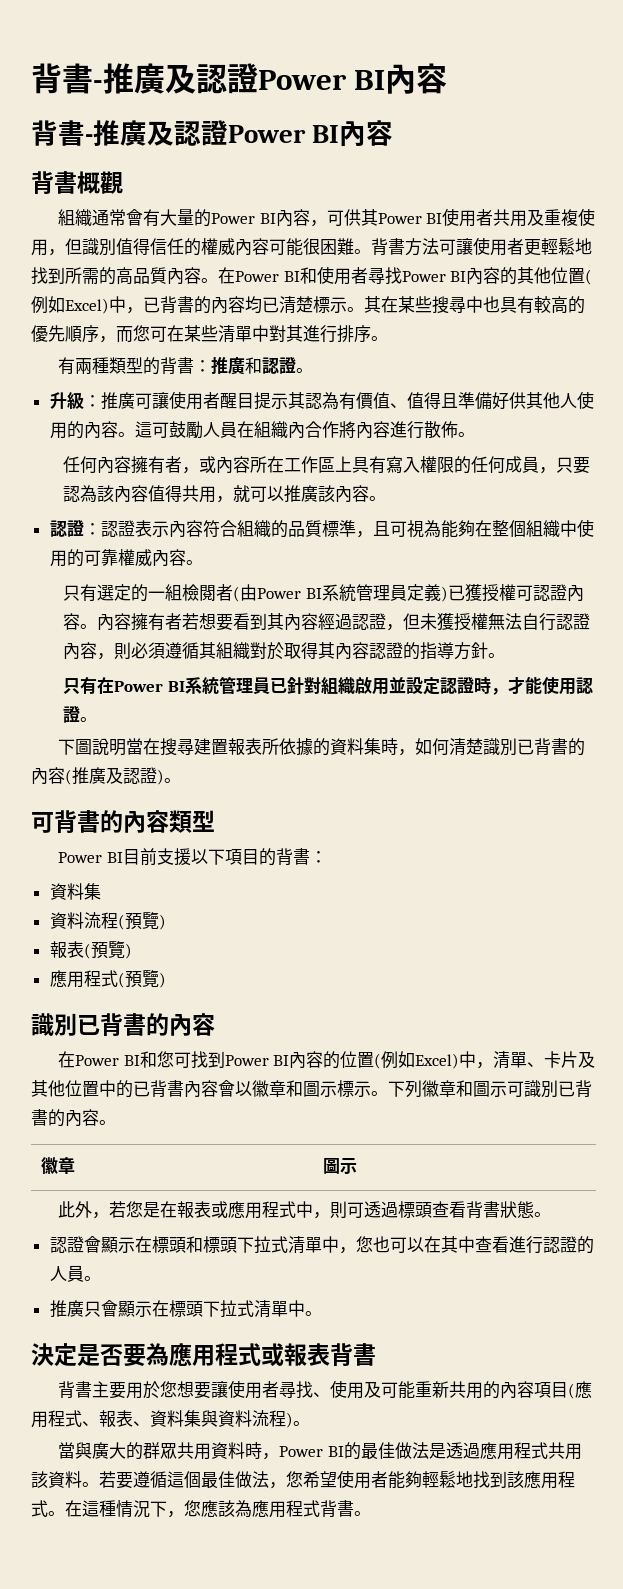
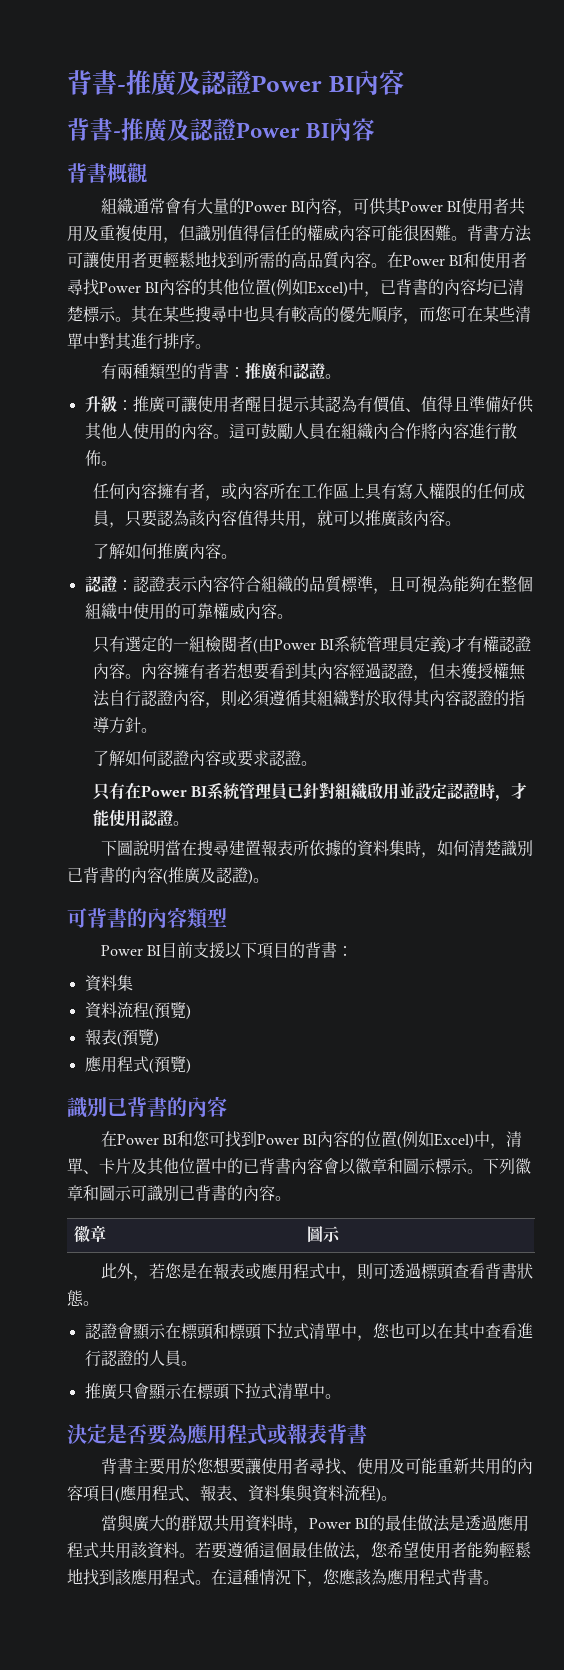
+ 了解如何推廣內容。
- 只有選定的一組檢閱者(由Power BI系統管理員定義)已獲授權可認證內容。
+ 只有選定的一組檢閱者(由Power BI系統管理員定義)才有權認證內容。
+ 了解如何認證內容或要求認證。

